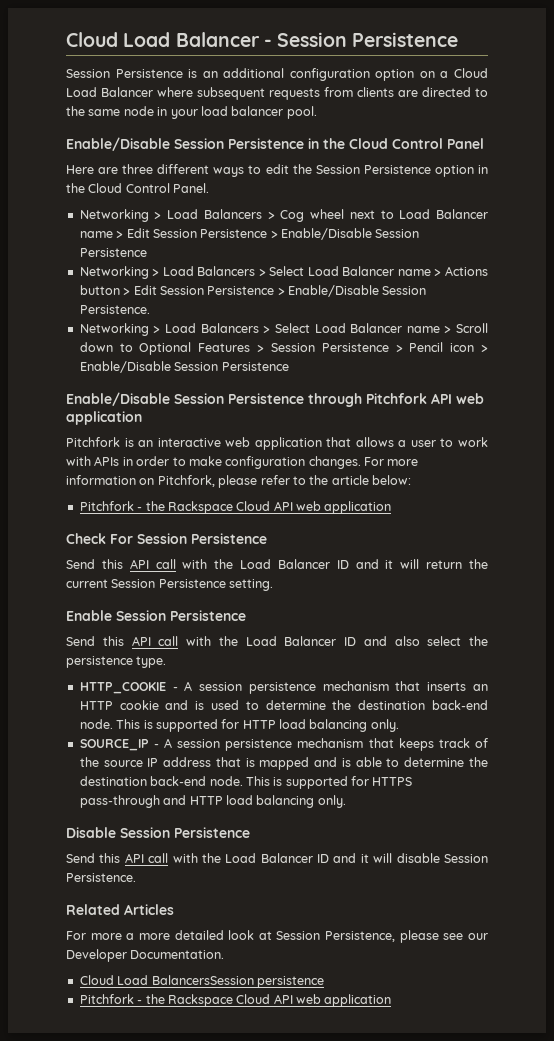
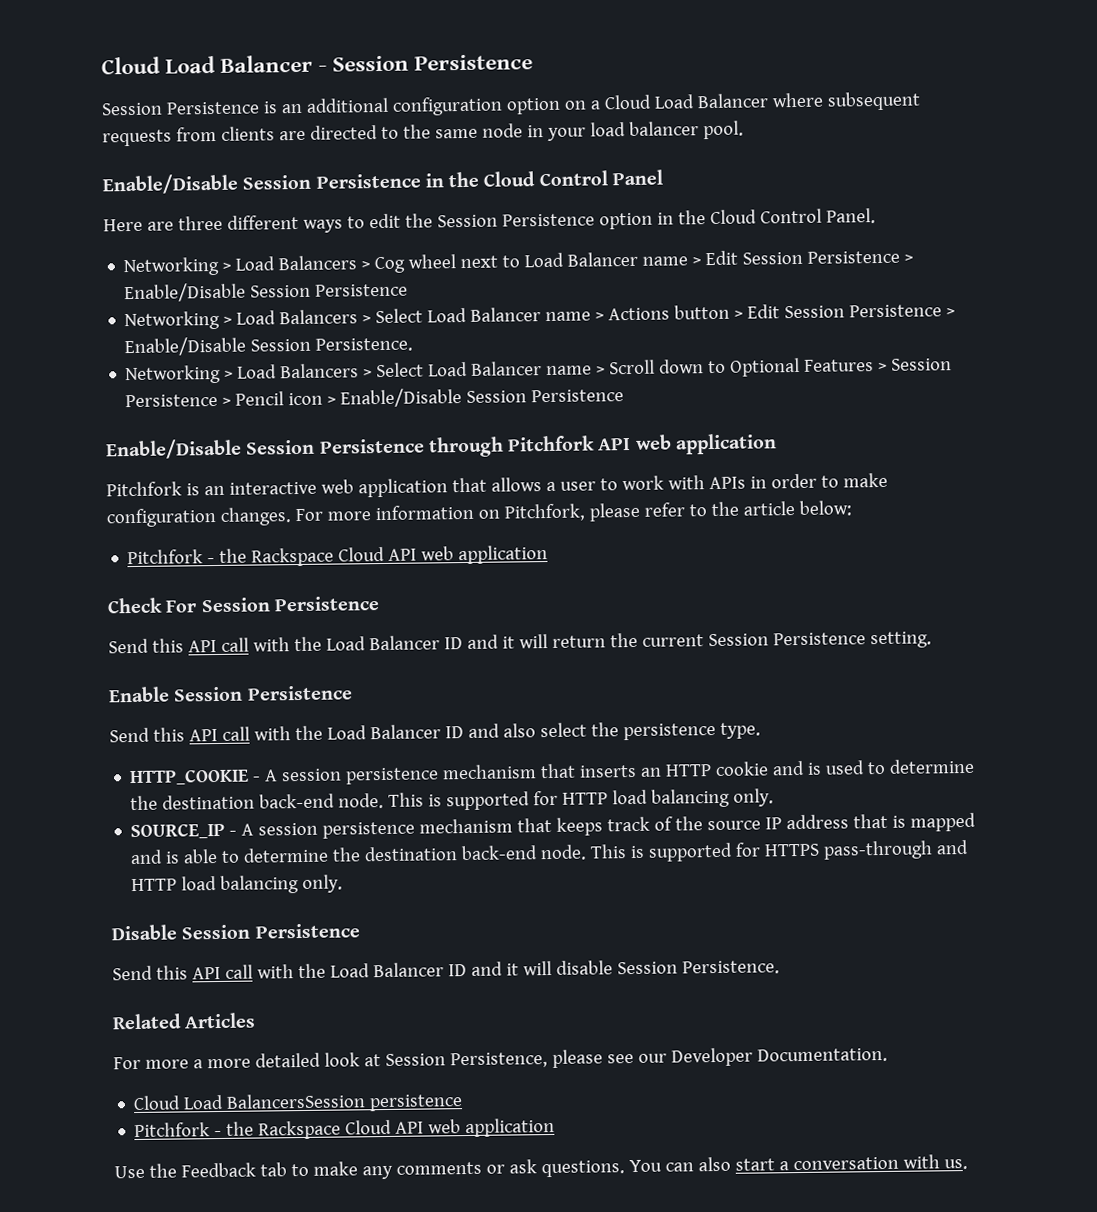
+ Use the Feedback tab to make any comments or ask questions. You can also start a conversation with us.

